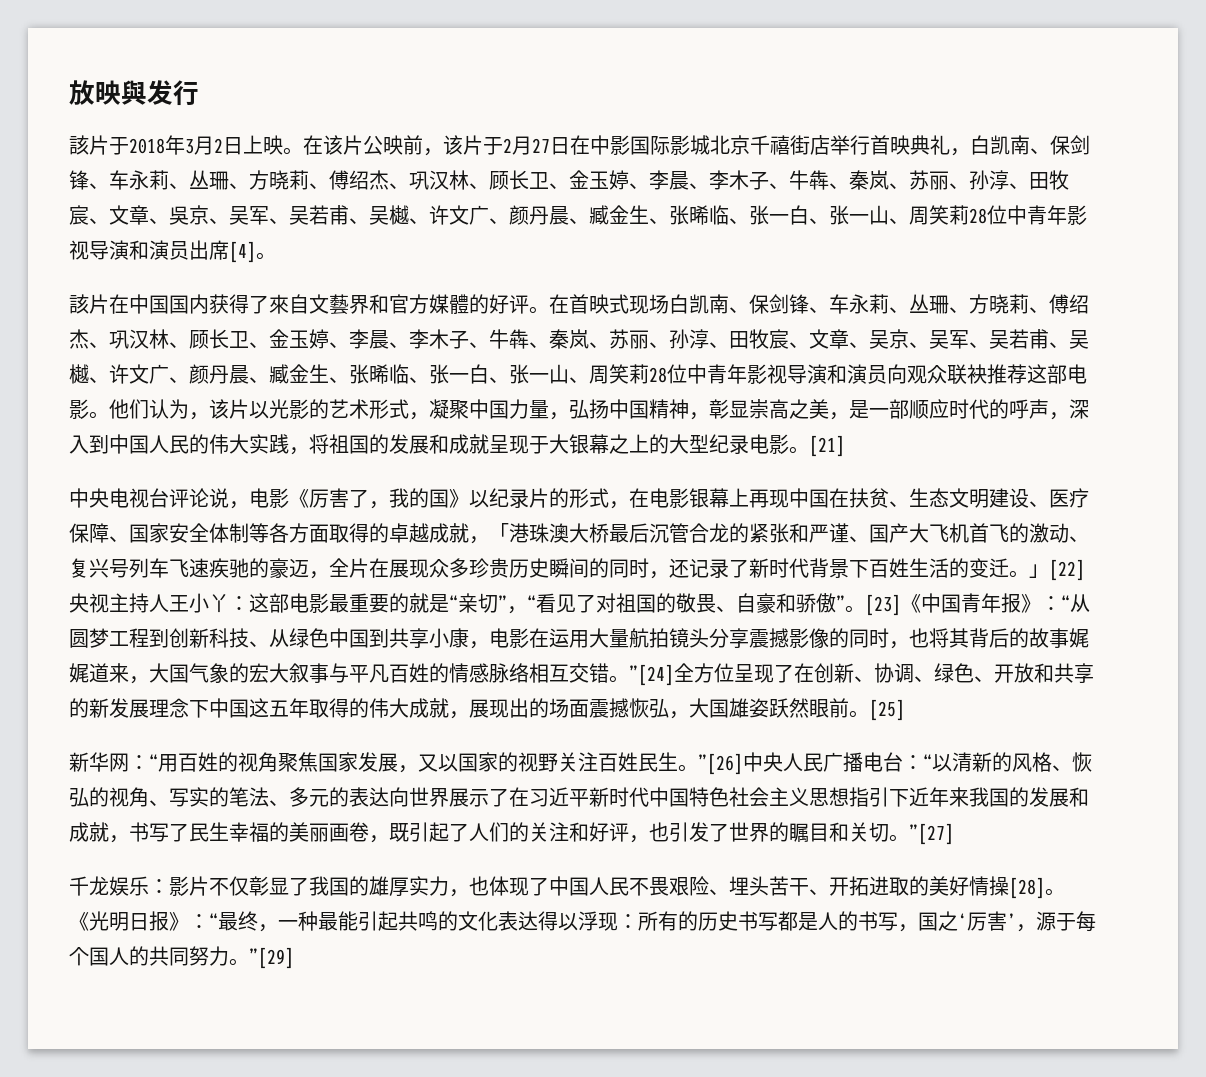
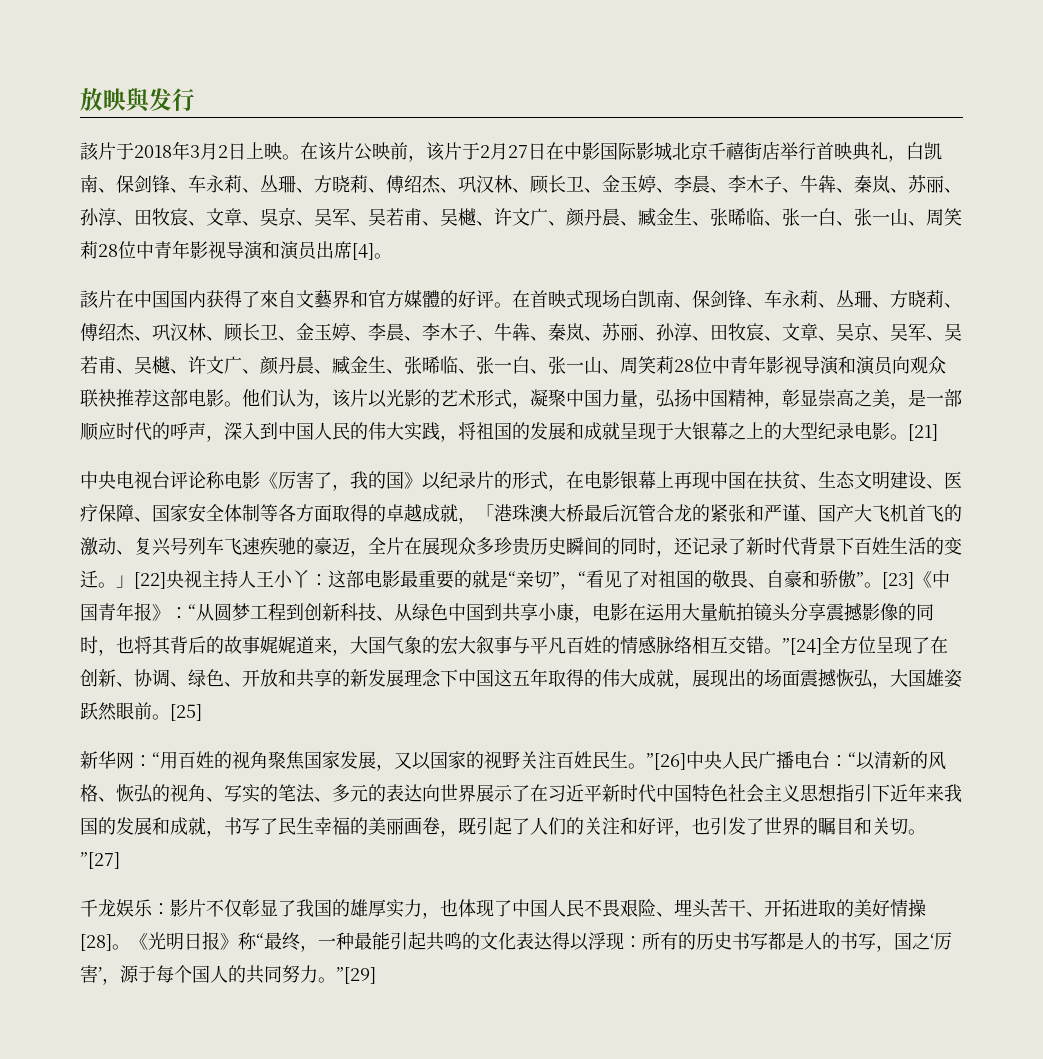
- 中央电视台评论说，电影《厉害了，我的国》以纪录片的形式，在电影银幕上再现中国在扶贫、生态文明建设、医疗保障、国家安全体制等各方面取得的卓越成就，「港珠澳大桥最后沉管合龙的紧张和严谨、国产大飞机首飞的激动、复兴号列车飞速疾驰的豪迈，全片在展现众多珍贵历史瞬间的同时，还记录了新时代背景下百姓生活的变迁。」[22]央视主持人王小丫：
+ 中央电视台评论称电影《厉害了，我的国》以纪录片的形式，在电影银幕上再现中国在扶贫、生态文明建设、医疗保障、国家安全体制等各方面取得的卓越成就，「港珠澳大桥最后沉管合龙的紧张和严谨、国产大飞机首飞的激动、复兴号列车飞速疾驰的豪迈，全片在展现众多珍贵历史瞬间的同时，还记录了新时代背景下百姓生活的变迁。」[22]央视主持人王小丫：
- 《光明日报》：“最终，一种最能引起共鸣的文化表达得以浮现：所有的历史书写都是人的书写，国之‘厉害’，源于每个国人的共同努力。”[29]
+ 《光明日报》称“最终，一种最能引起共鸣的文化表达得以浮现：所有的历史书写都是人的书写，国之‘厉害’，源于每个国人的共同努力。”[29]

